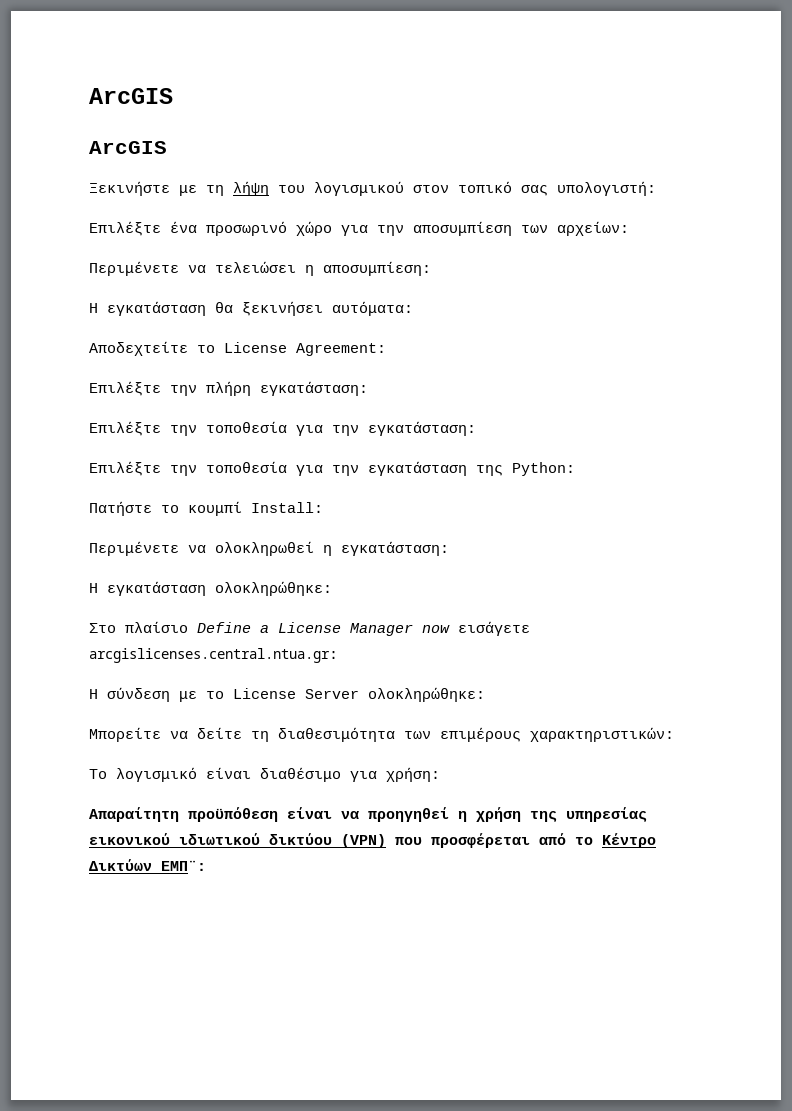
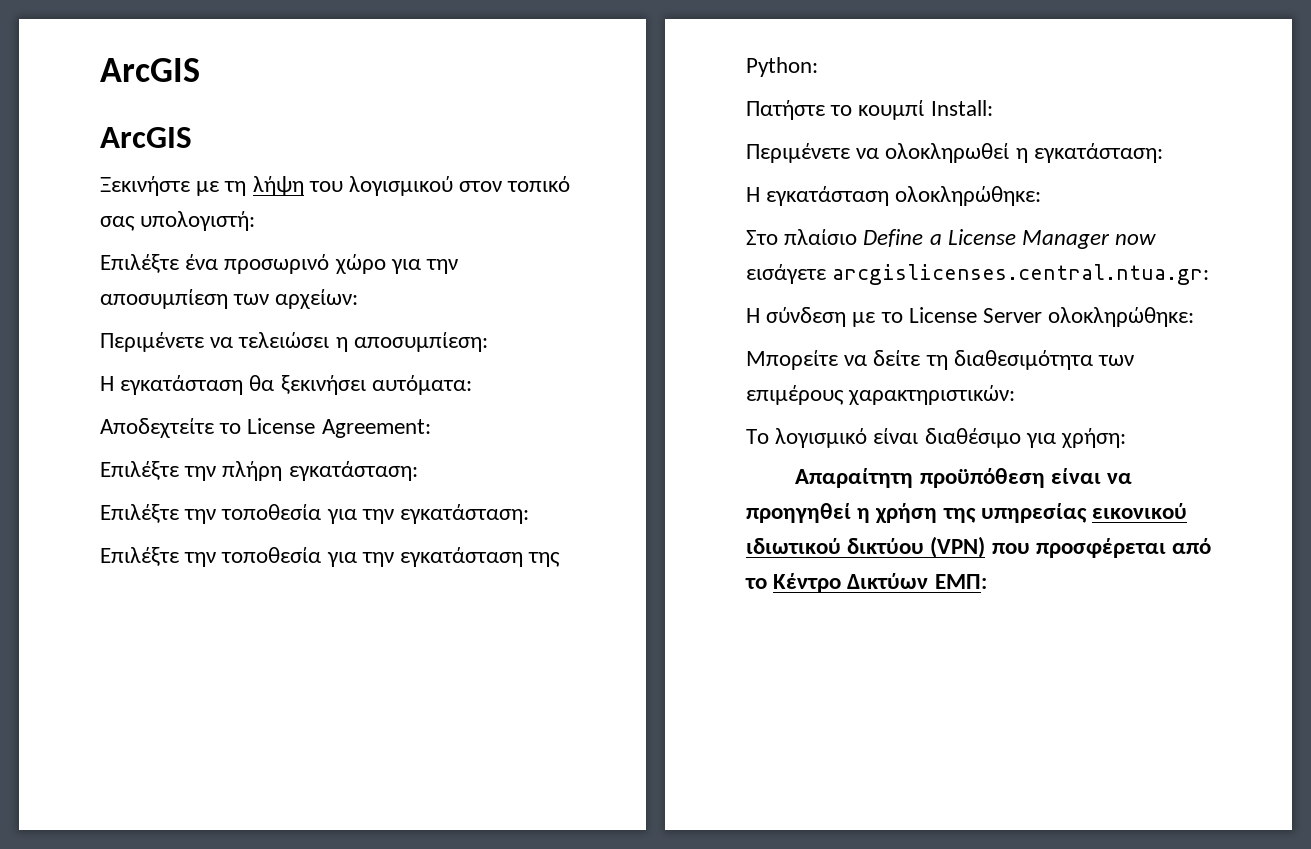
- Απαραίτητη προϋπόθεση είναι να προηγηθεί η χρήση της υπηρεσίας εικονικού ιδιωτικού δικτύου (VPN) που προσφέρεται από το Κέντρο Δικτύων ΕΜΠ¨:
+ Απαραίτητη προϋπόθεση είναι να προηγηθεί η χρήση της υπηρεσίας εικονικού ιδιωτικού δικτύου (VPN) που προσφέρεται από το Κέντρο Δικτύων ΕΜΠ:

